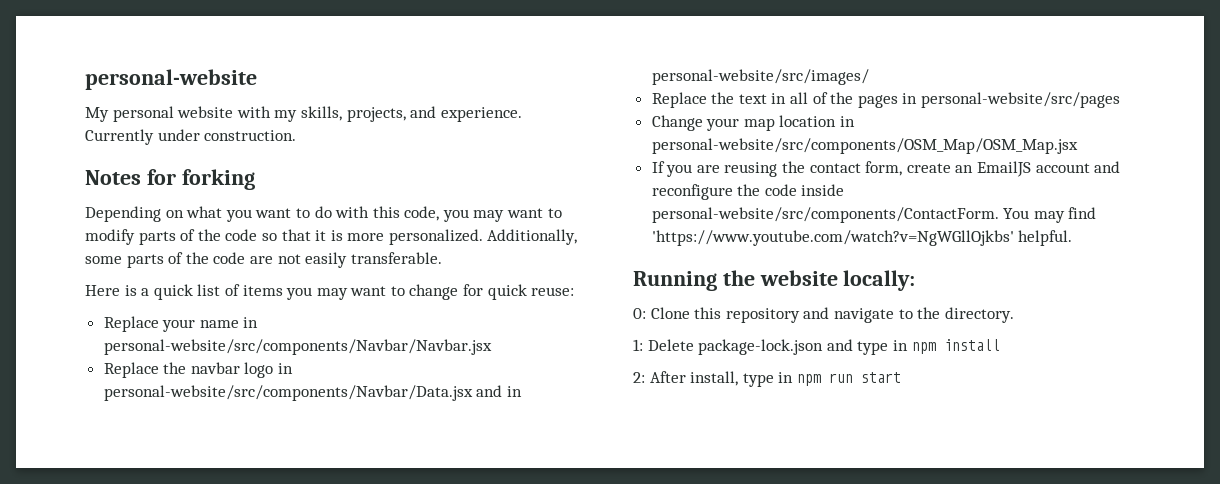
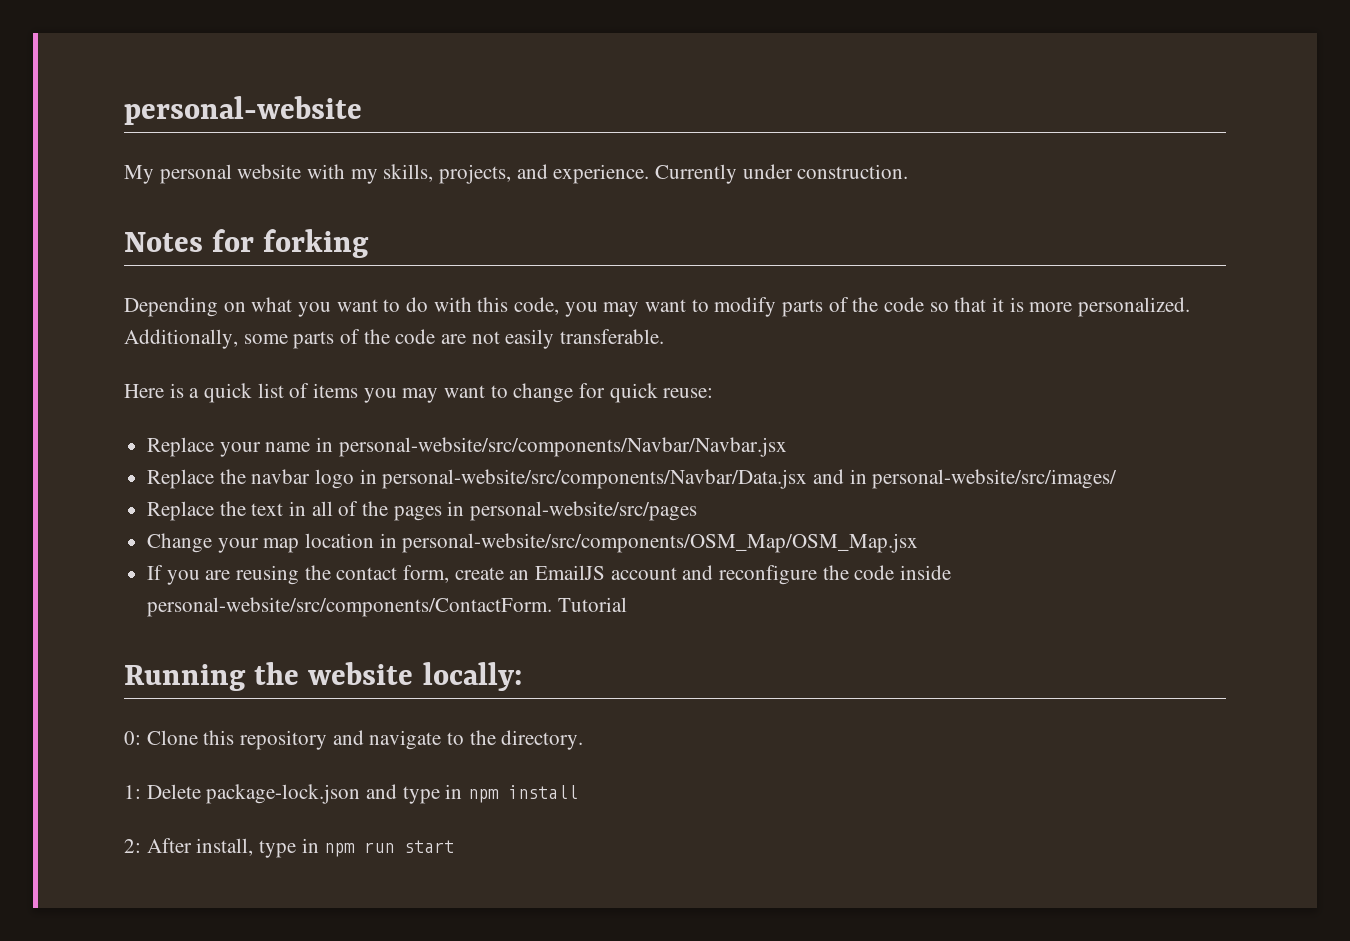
- You may find 'https://www.youtube.com/watch?v=NgWGllOjkbs' helpful.
+ Tutorial

